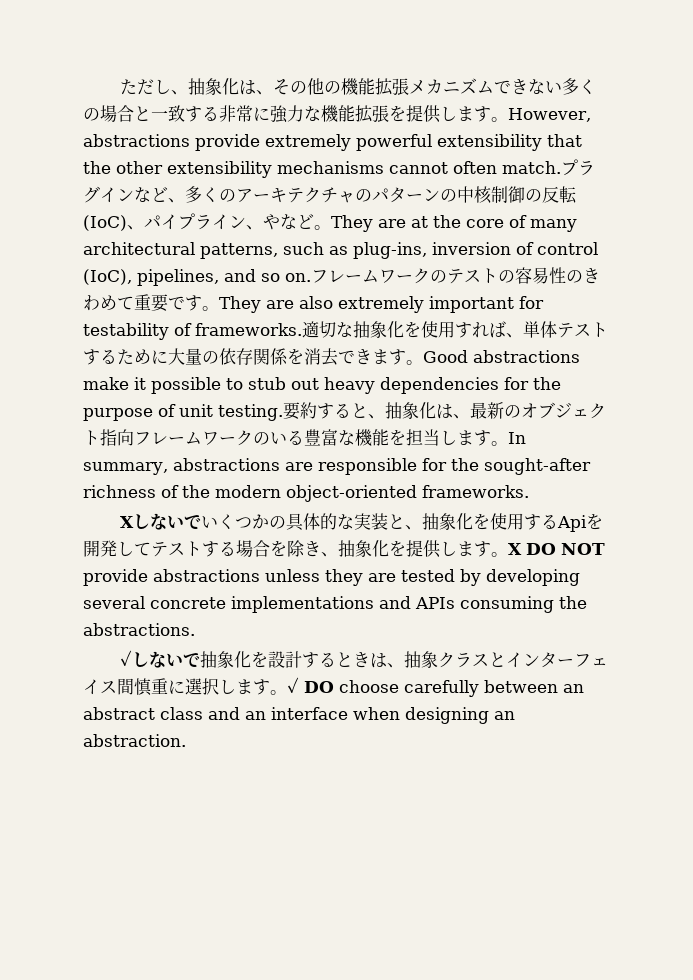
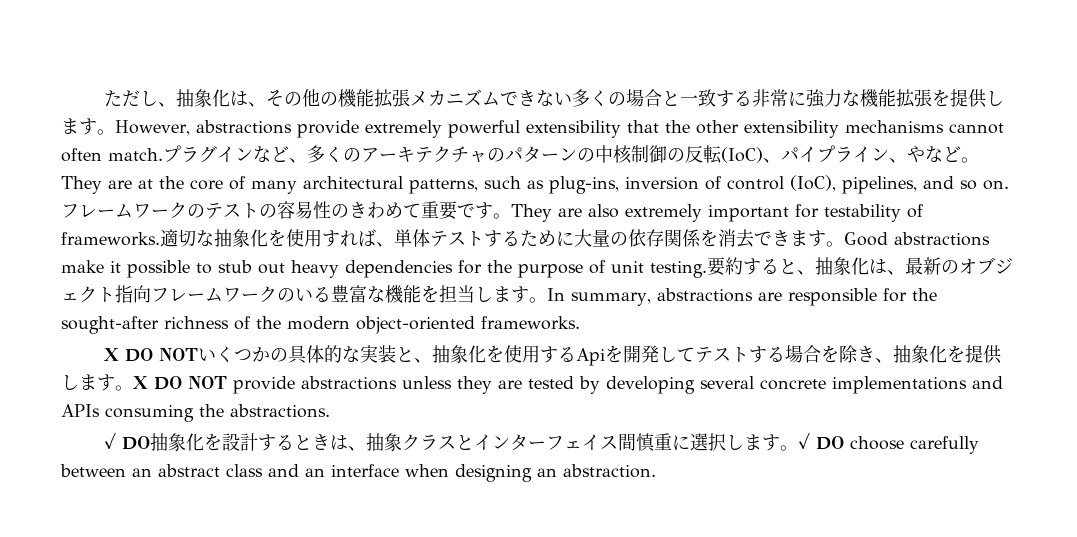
- Xしないでいくつかの具体的な実装と、抽象化を使用するApiを開発してテストする場合を除き、抽象化を提供します。
+ X DO NOTいくつかの具体的な実装と、抽象化を使用するApiを開発してテストする場合を除き、抽象化を提供します。
- ✓しないで抽象化を設計するときは、抽象クラスとインターフェイス間慎重に選択します。
+ ✓ DO抽象化を設計するときは、抽象クラスとインターフェイス間慎重に選択します。

